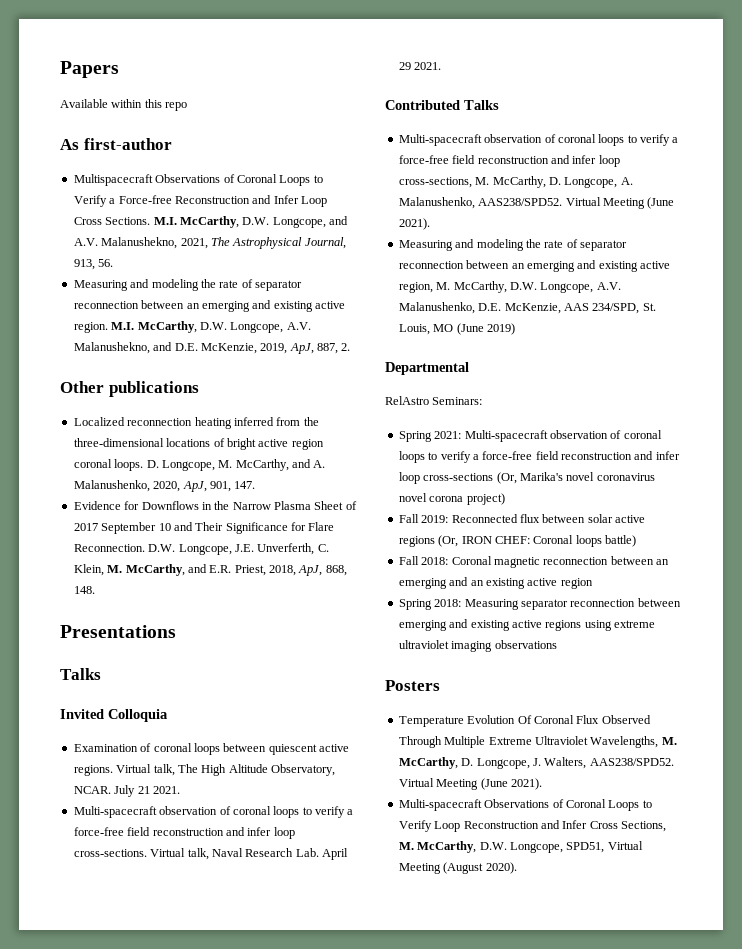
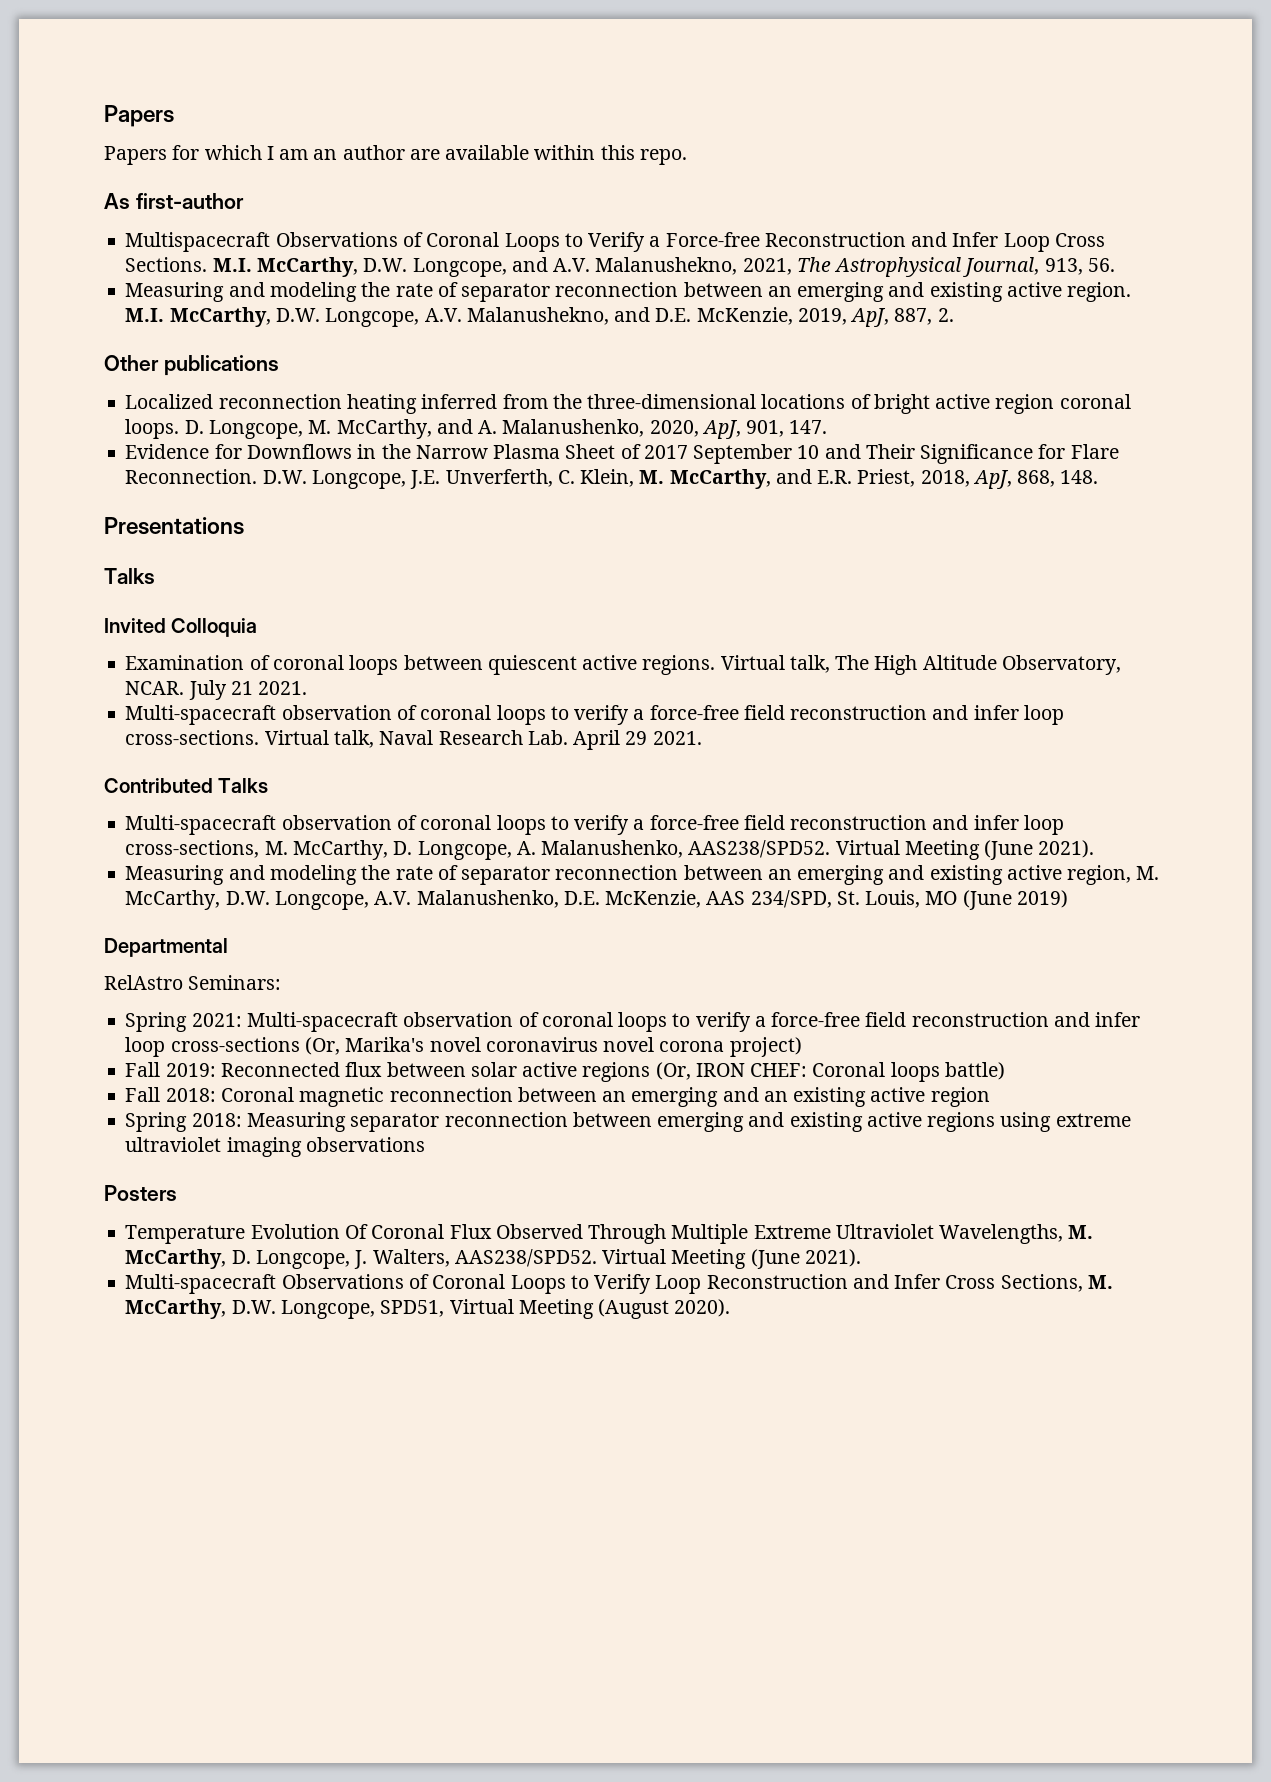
- Available within this repo
+ Papers for which I am an author are available within this repo.

